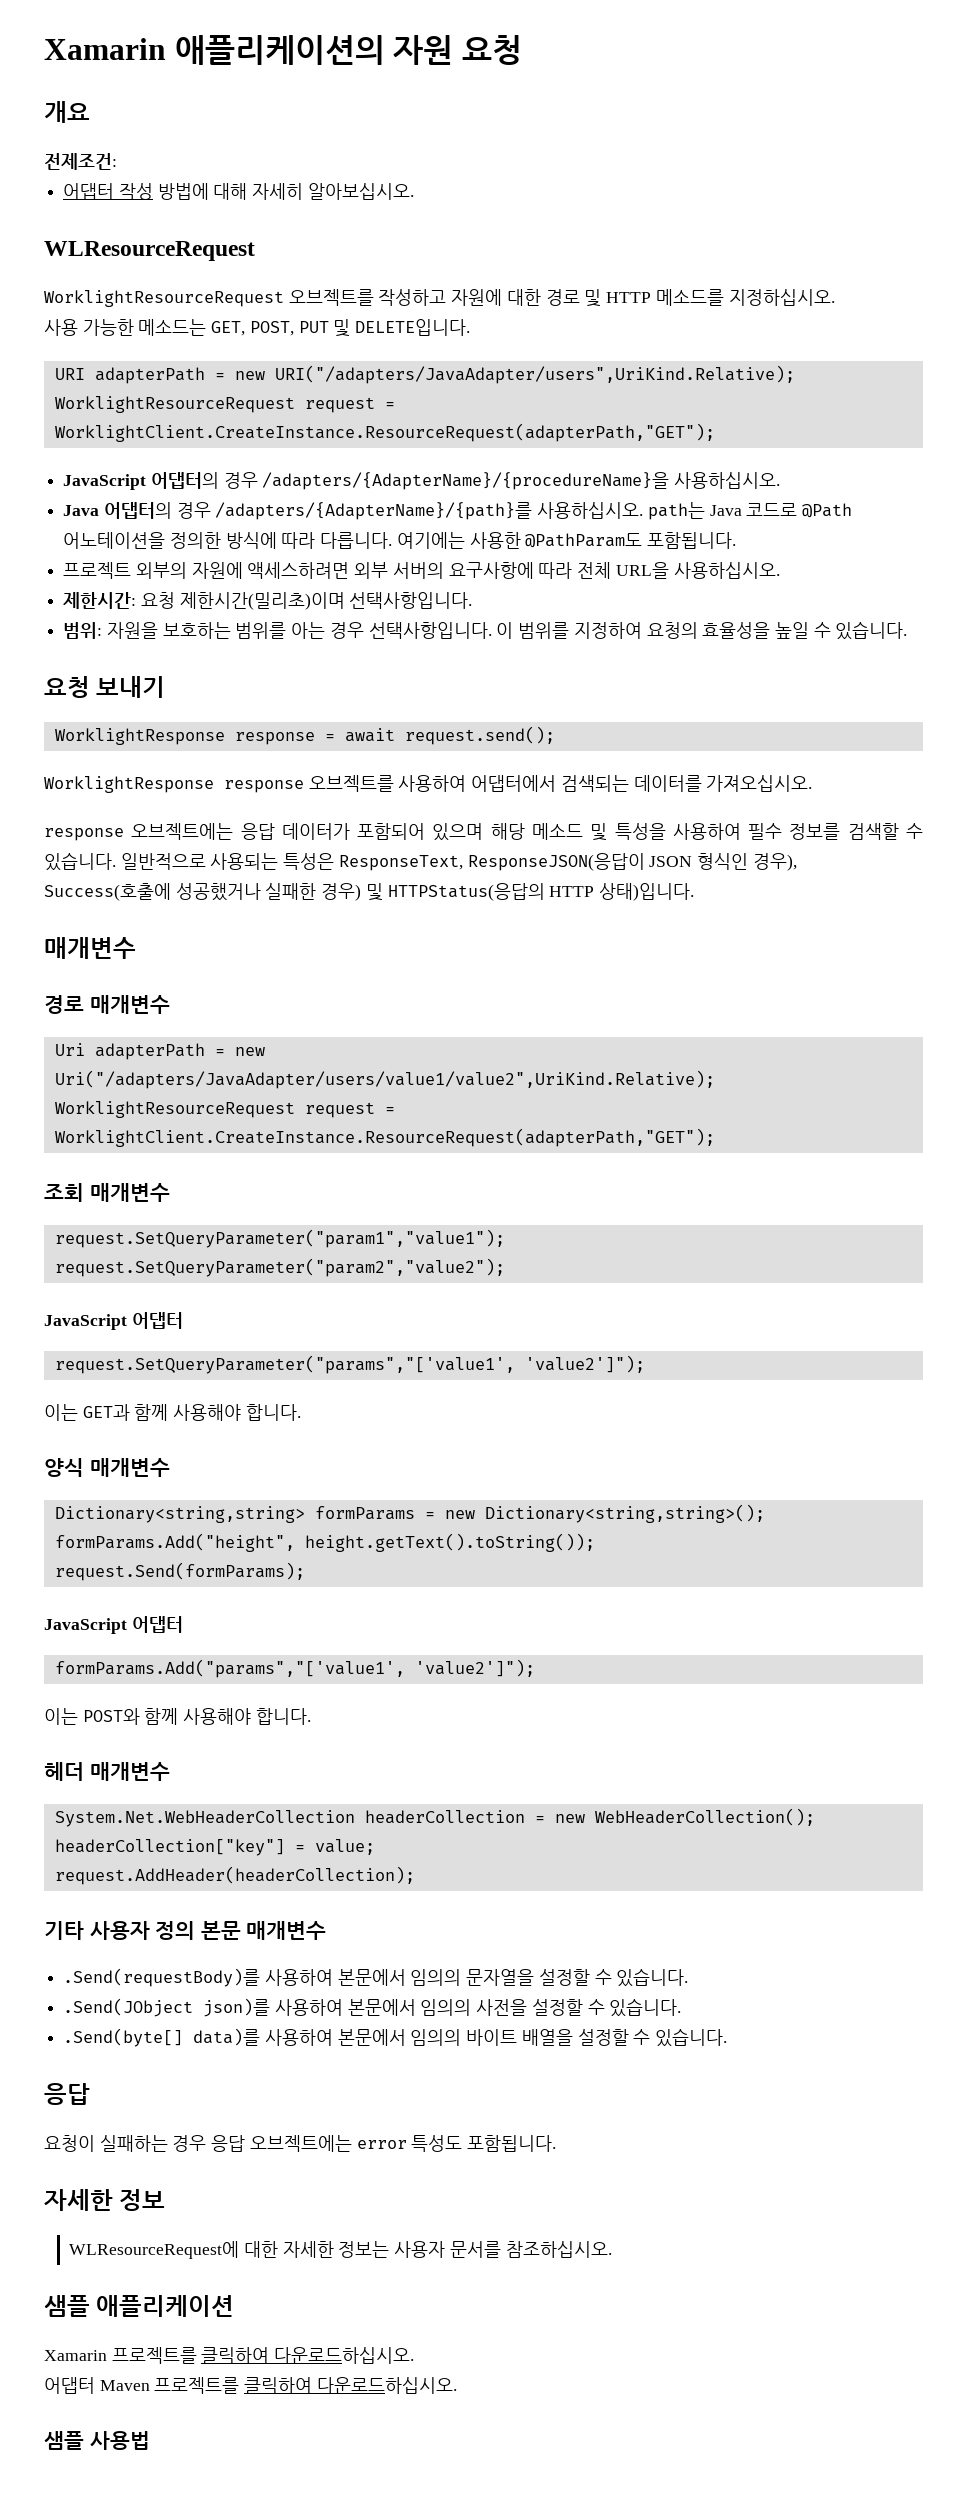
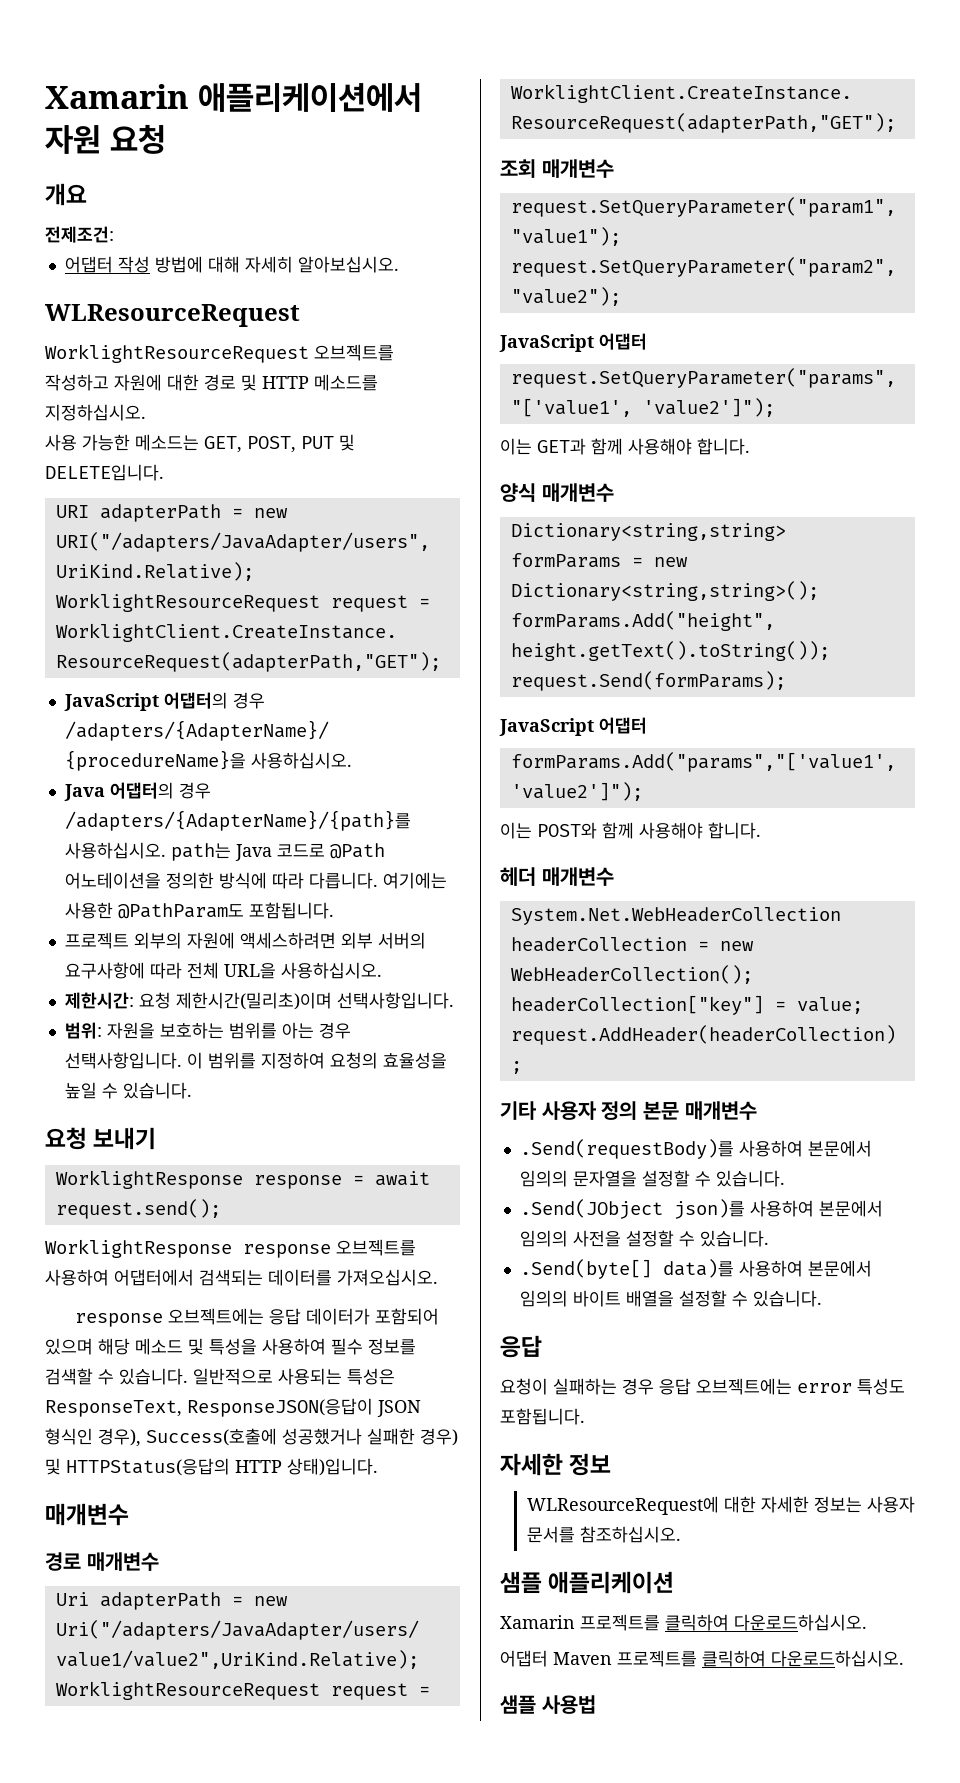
- Xamarin 애플리케이션의 자원 요청
+ Xamarin 애플리케이션에서 자원 요청

